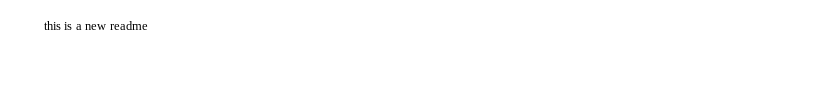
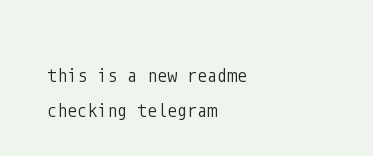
+ checking telegram

